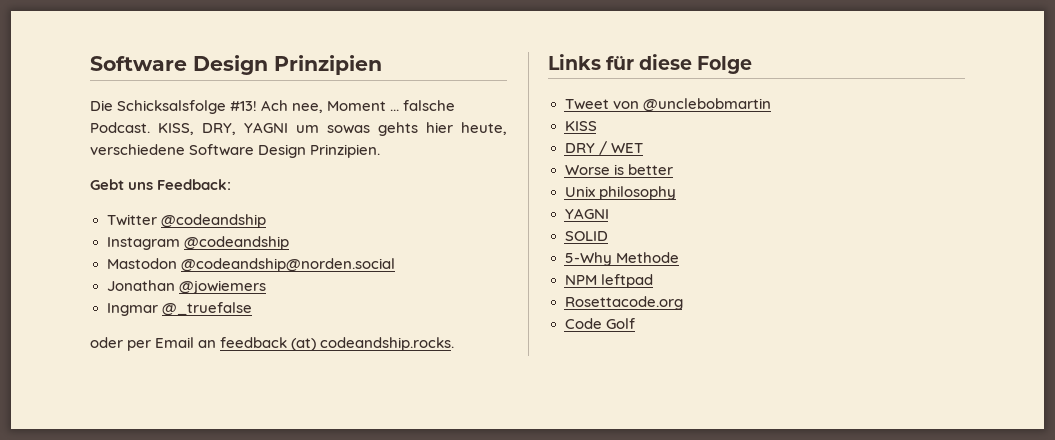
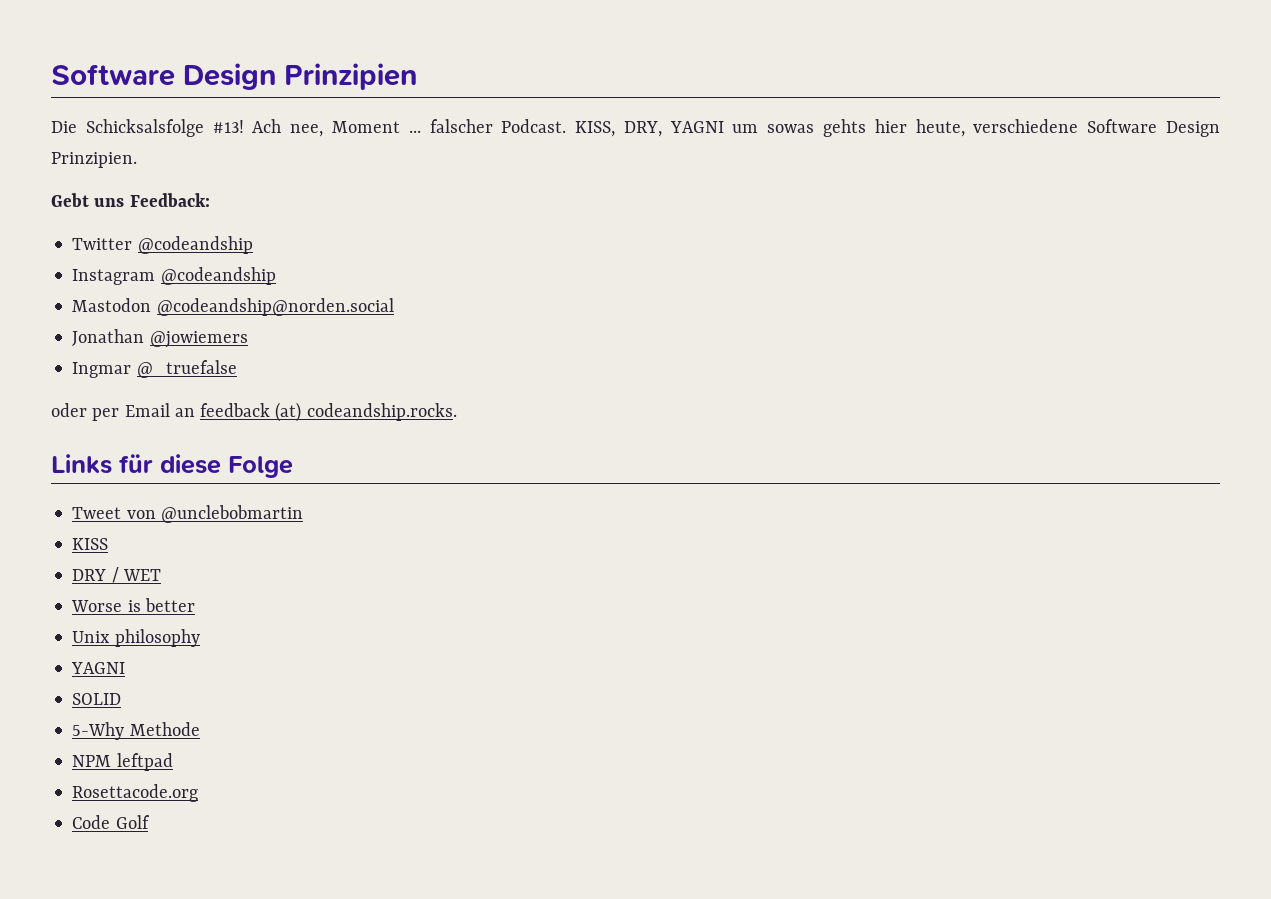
- Ach nee, Moment ... falsche Podcast.
+ Ach nee, Moment ... falscher Podcast.

